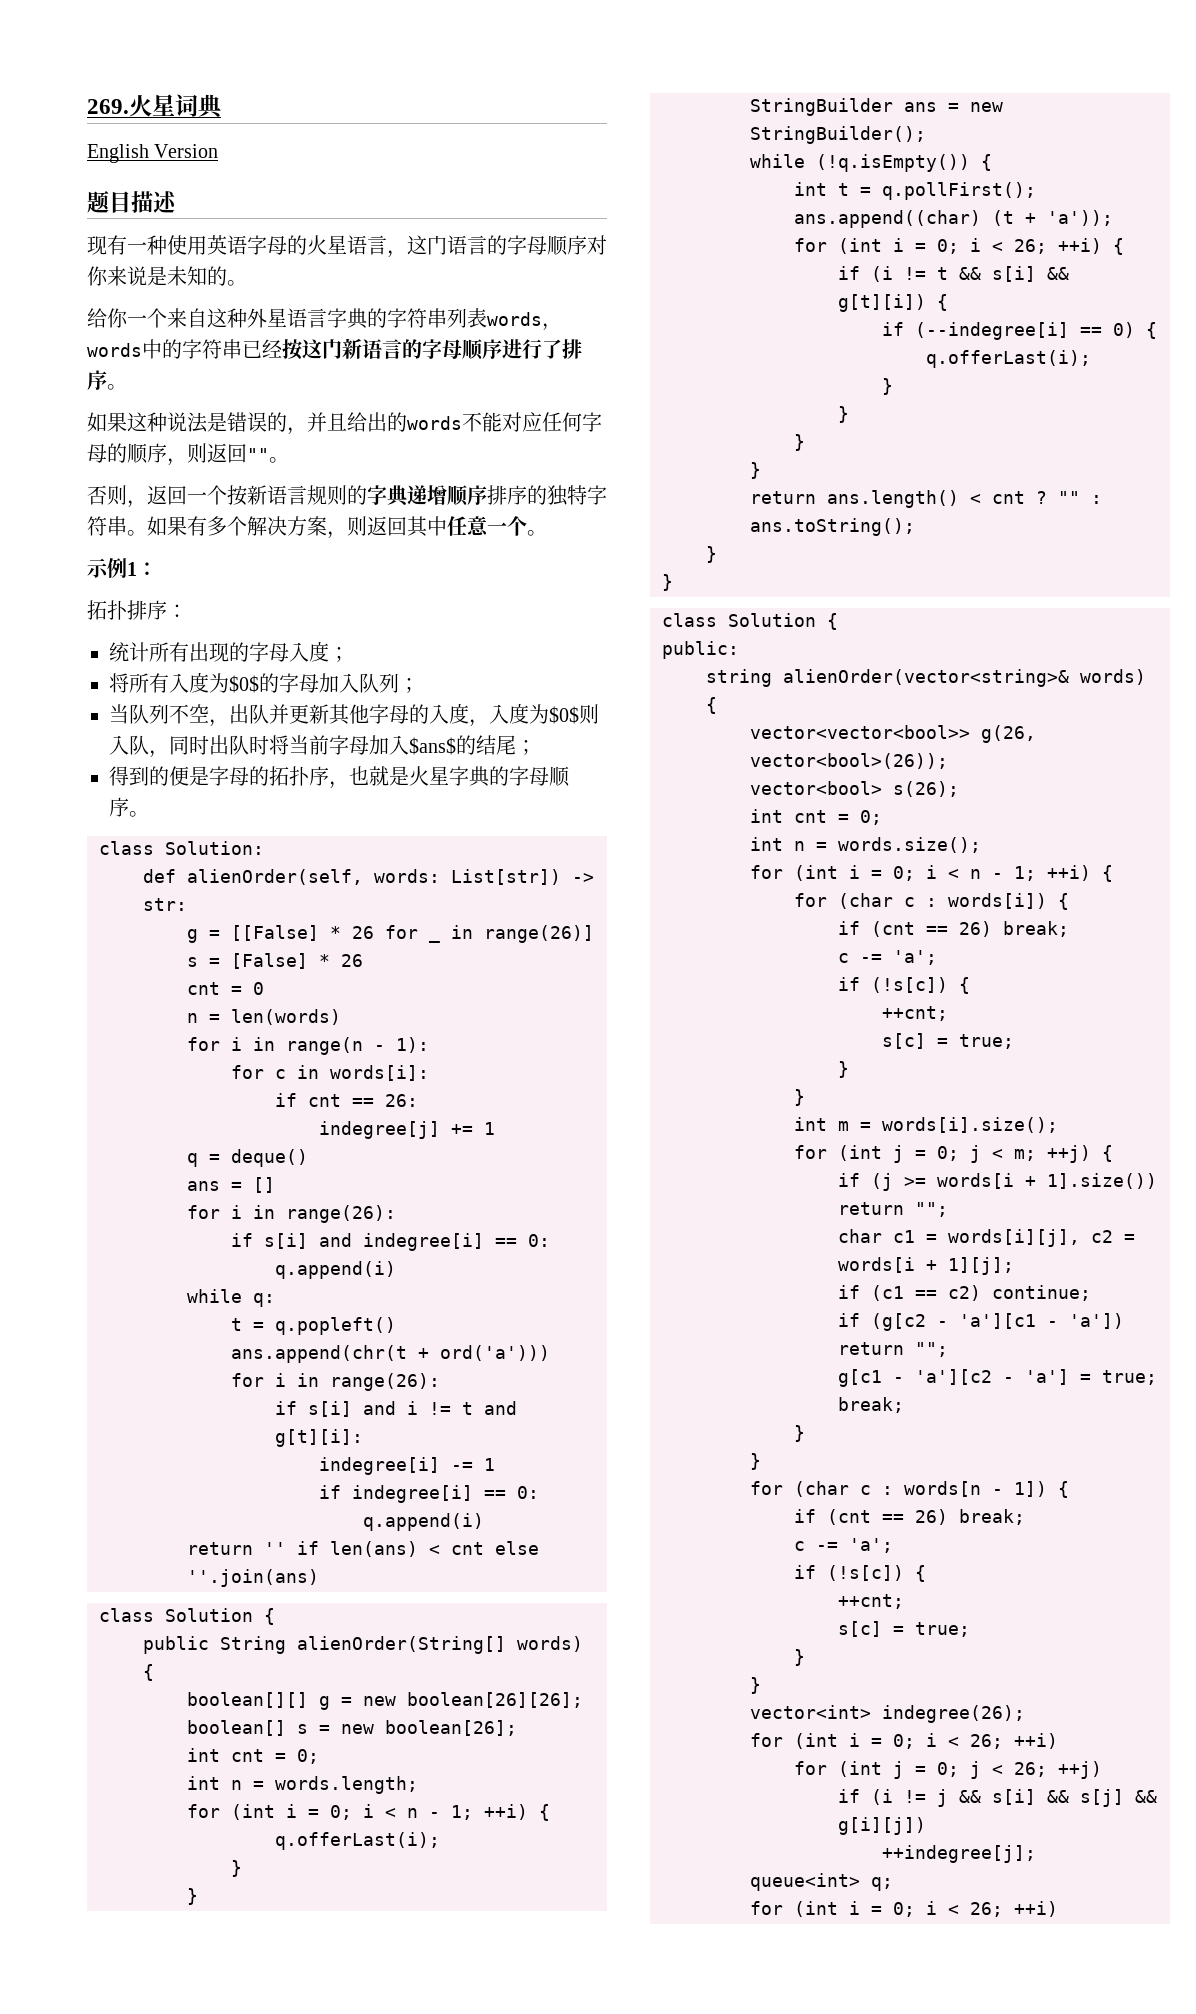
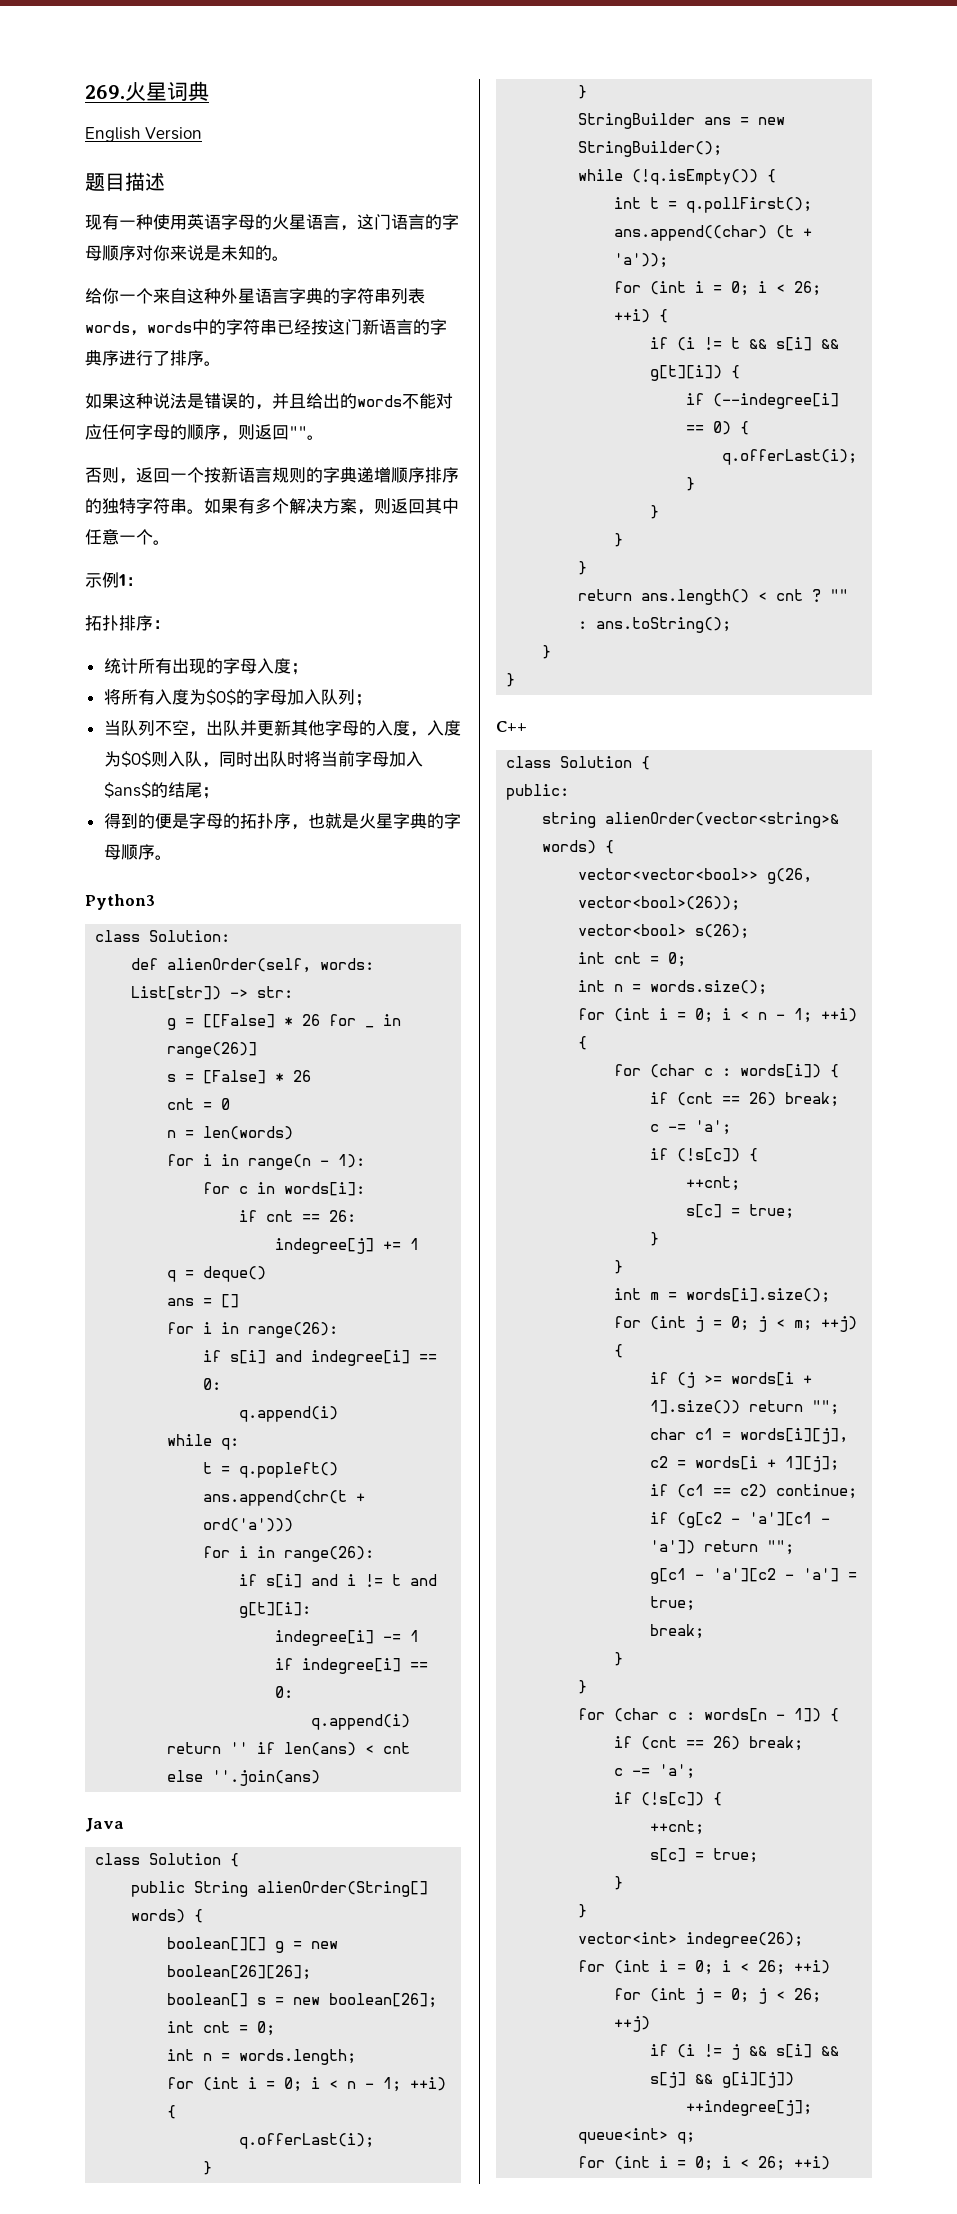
- 给你一个来自这种外星语言字典的字符串列表words，words中的字符串已经按这门新语言的字母顺序进行了排序。
+ 给你一个来自这种外星语言字典的字符串列表words，words中的字符串已经按这门新语言的字典序进行了排序。
+ Python3
+ Java
+ C++

